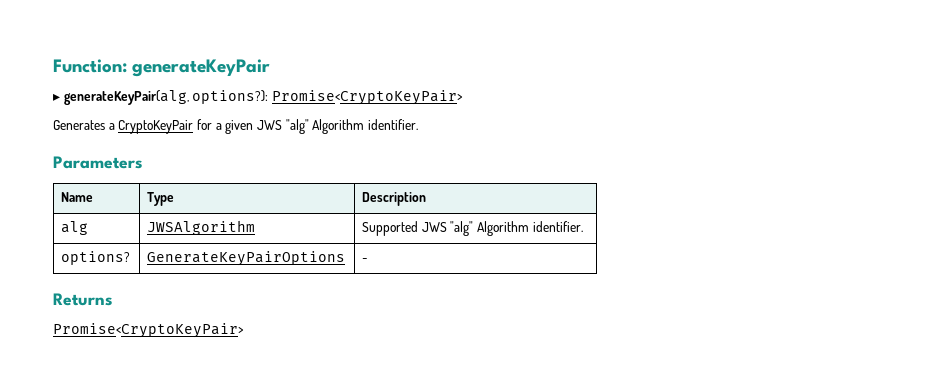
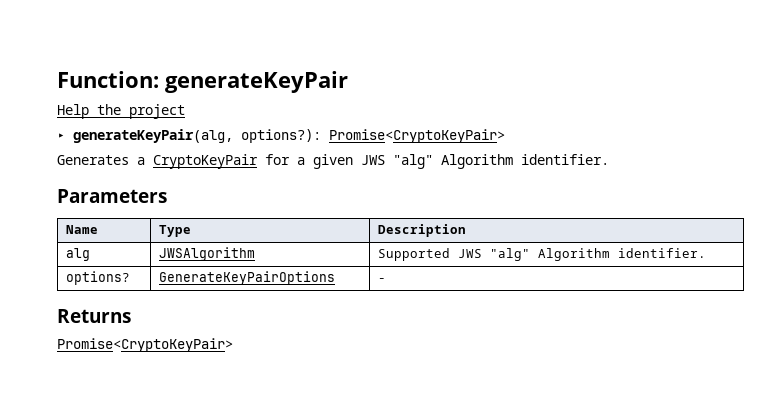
+ Help the project

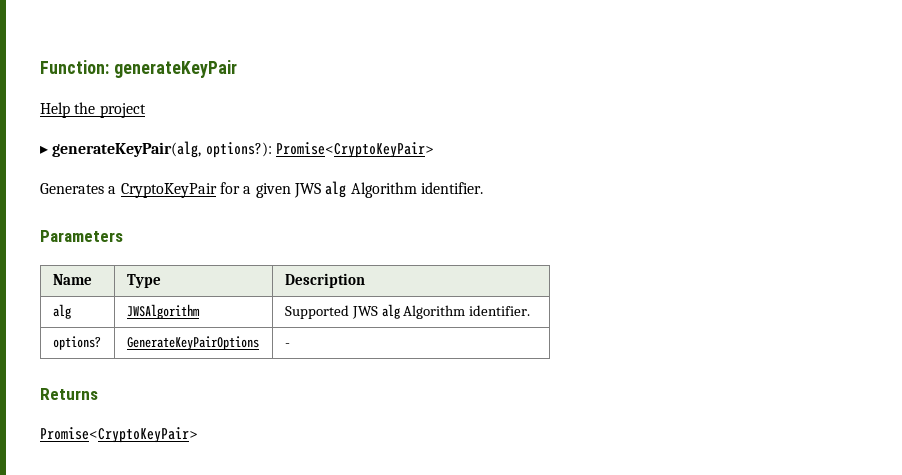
- Generates a CryptoKeyPair for a given JWS "alg" Algorithm identifier.
+ Generates a CryptoKeyPair for a given JWS alg Algorithm identifier.
- alg | JWSAlgorithm | Supported JWS "alg" Algorithm identifier.
+ alg | JWSAlgorithm | Supported JWS alg Algorithm identifier.

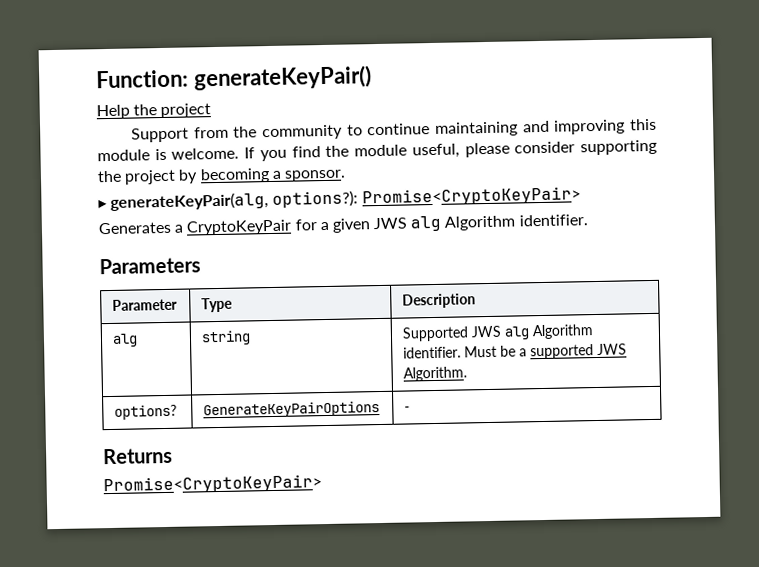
- Function: generateKeyPair
+ Function: generateKeyPair()
+ Support from the community to continue maintaining and improving this module is welcome. If you find the module useful, please consider supporting the project by becoming a sponsor.
- Name | Type | Description
+ Parameter | Type | Description
- alg | JWSAlgorithm | Supported JWS alg Algorithm identifier.
+ alg | string | Supported JWS alg Algorithm identifier. Must be a supported JWS Algorithm.

